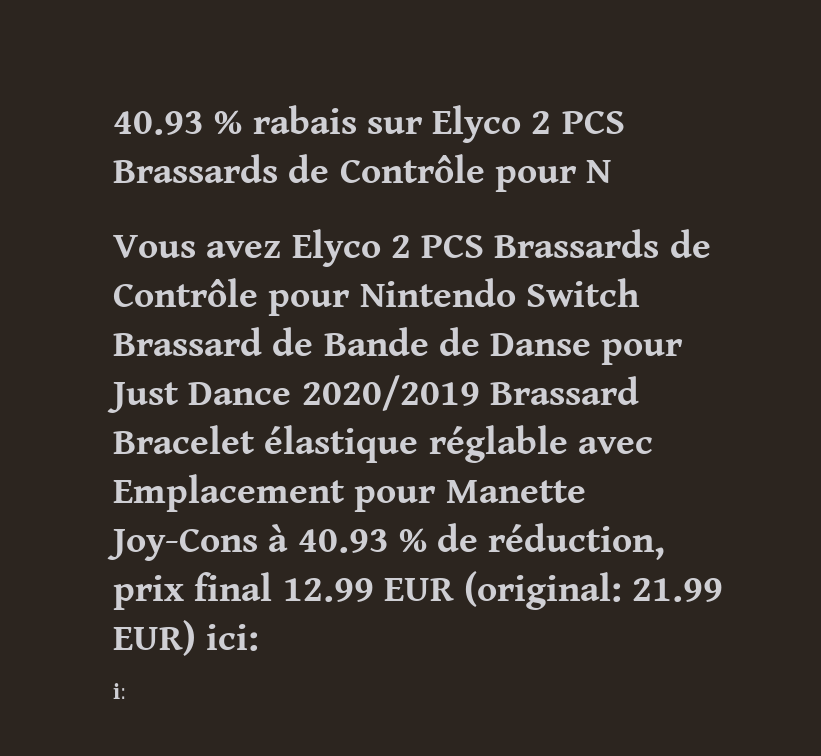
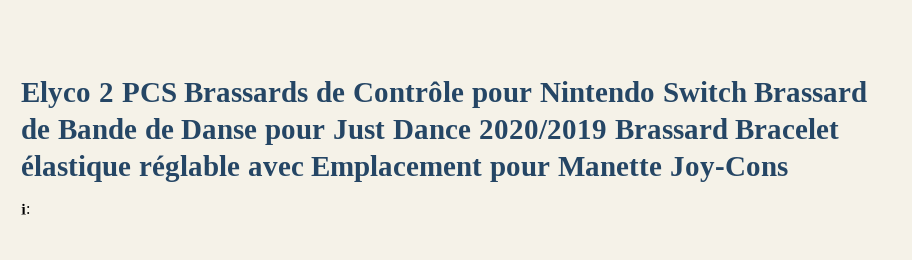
- 40.93 % rabais sur Elyco 2 PCS Brassards de Contrôle pour N
- Vous avez Elyco 2 PCS Brassards de Contrôle pour Nintendo Switch Brassard de Bande de Danse pour Just Dance 2020/2019 Brassard Bracelet élastique réglable avec Emplacement pour Manette Joy-Cons à 40.93 % de réduction, prix final 12.99 EUR (original: 21.99 EUR) ici:
+ Elyco 2 PCS Brassards de Contrôle pour Nintendo Switch Brassard de Bande de Danse pour Just Dance 2020/2019 Brassard Bracelet élastique réglable avec Emplacement pour Manette Joy-Cons

